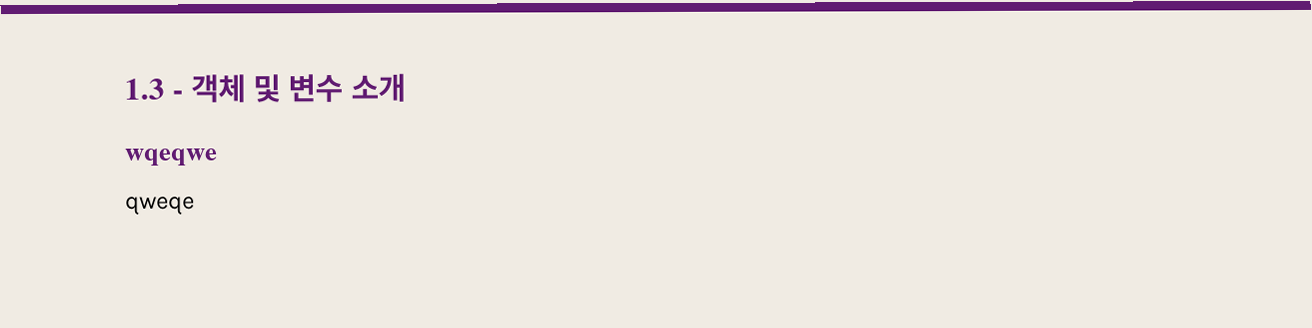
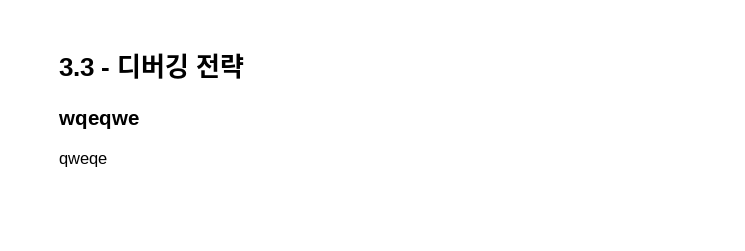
- 1.3 - 객체 및 변수 소개
+ 3.3 - 디버깅 전략

